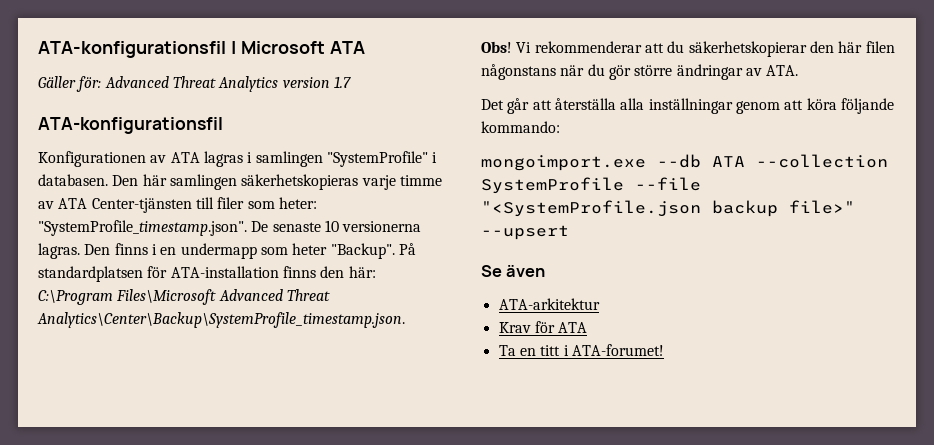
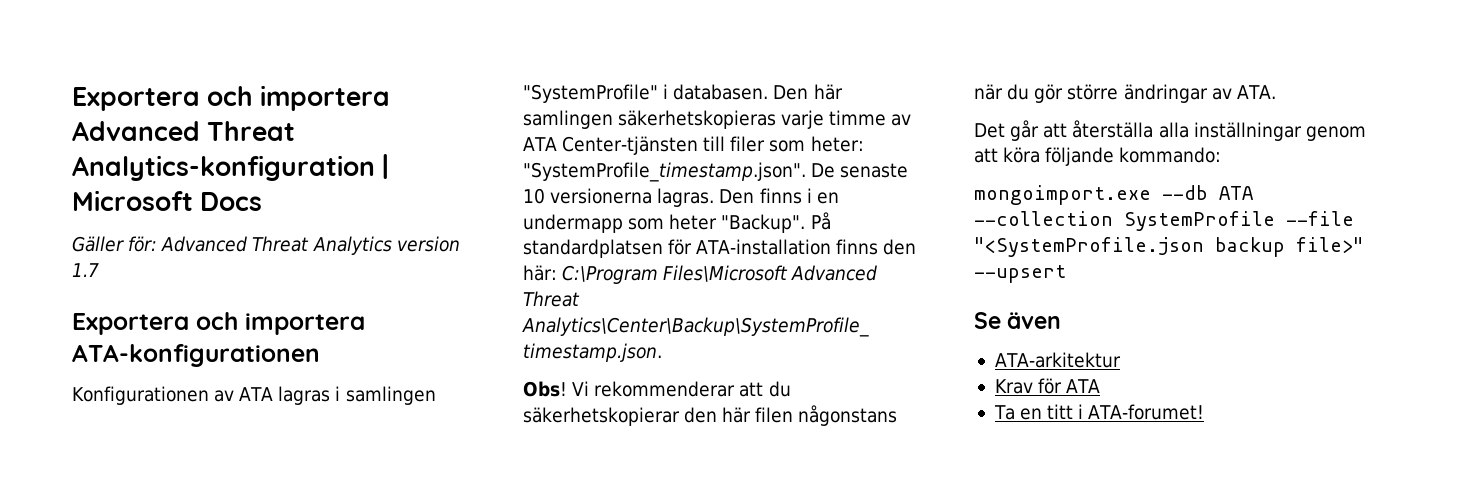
- ATA-konfigurationsfil | Microsoft ATA
+ Exportera och importera Advanced Threat Analytics-konfiguration | Microsoft Docs
  Gäller för: Advanced Threat Analytics version 1.7
- ATA-konfigurationsfil
+ Exportera och importera ATA-konfigurationen

